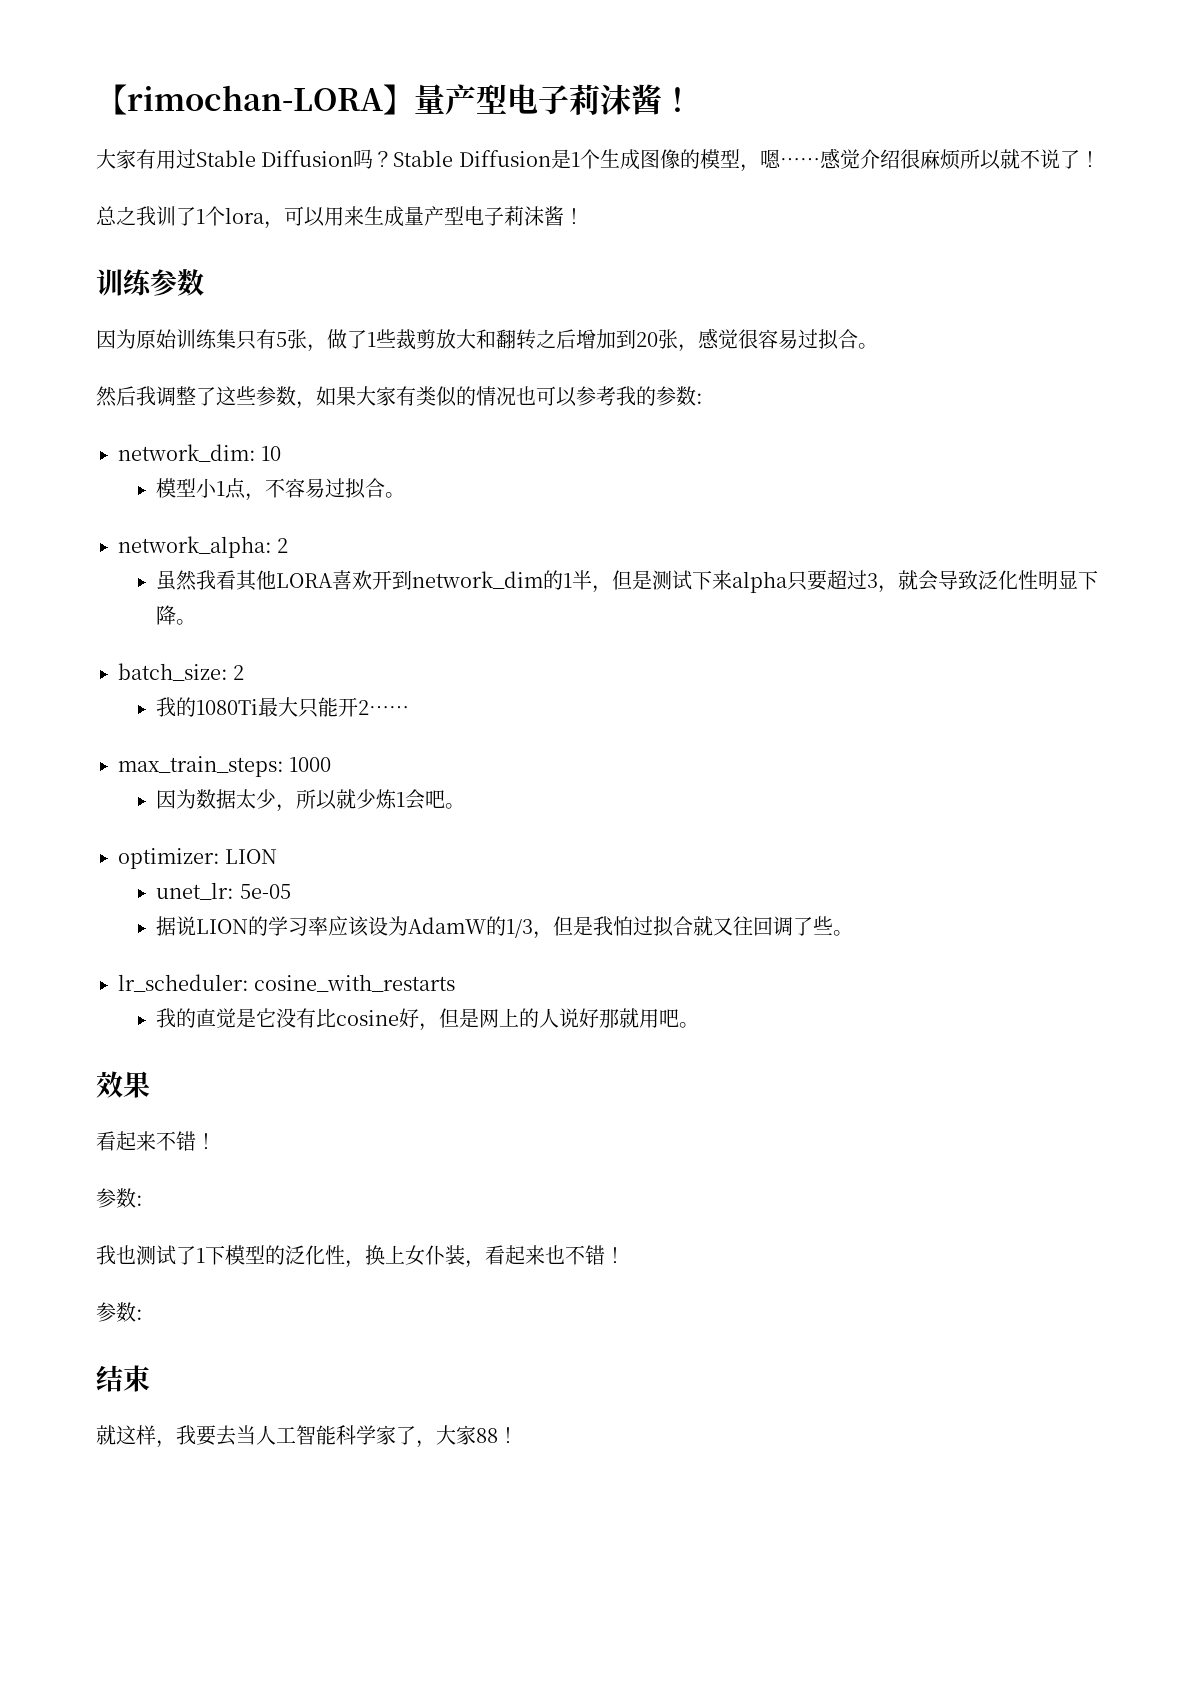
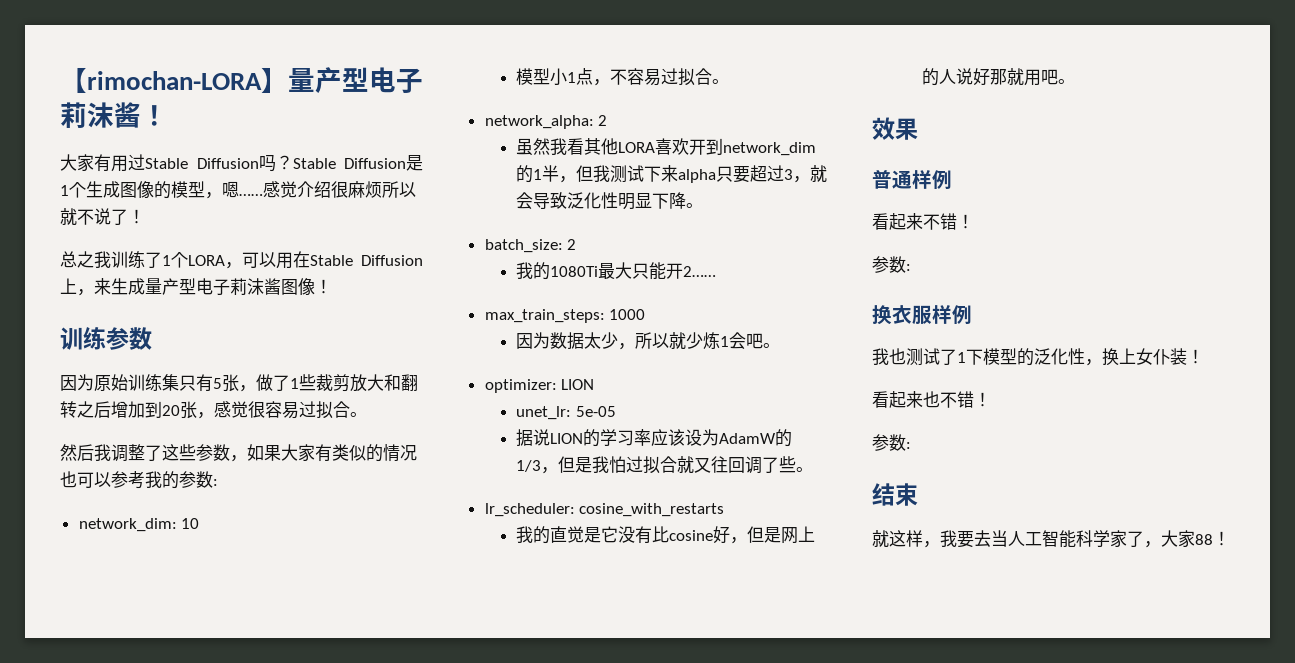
- 总之我训了1个lora，可以用来生成量产型电子莉沫酱！
+ 总之我训练了1个LORA，可以用在Stable Diffusion上，来生成量产型电子莉沫酱图像！
- 虽然我看其他LORA喜欢开到network_dim的1半，但是测试下来alpha只要超过3，就会导致泛化性明显下降。
+ 虽然我看其他LORA喜欢开到network_dim的1半，但我测试下来alpha只要超过3，就会导致泛化性明显下降。
+ 普通样例
+ 换衣服样例
- 我也测试了1下模型的泛化性，换上女仆装，看起来也不错！
+ 我也测试了1下模型的泛化性，换上女仆装！
+ 看起来也不错！

